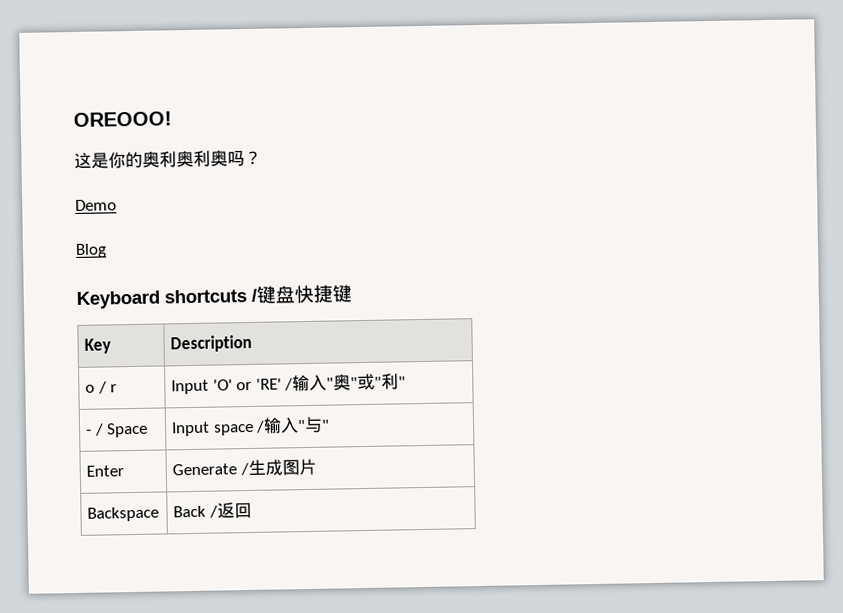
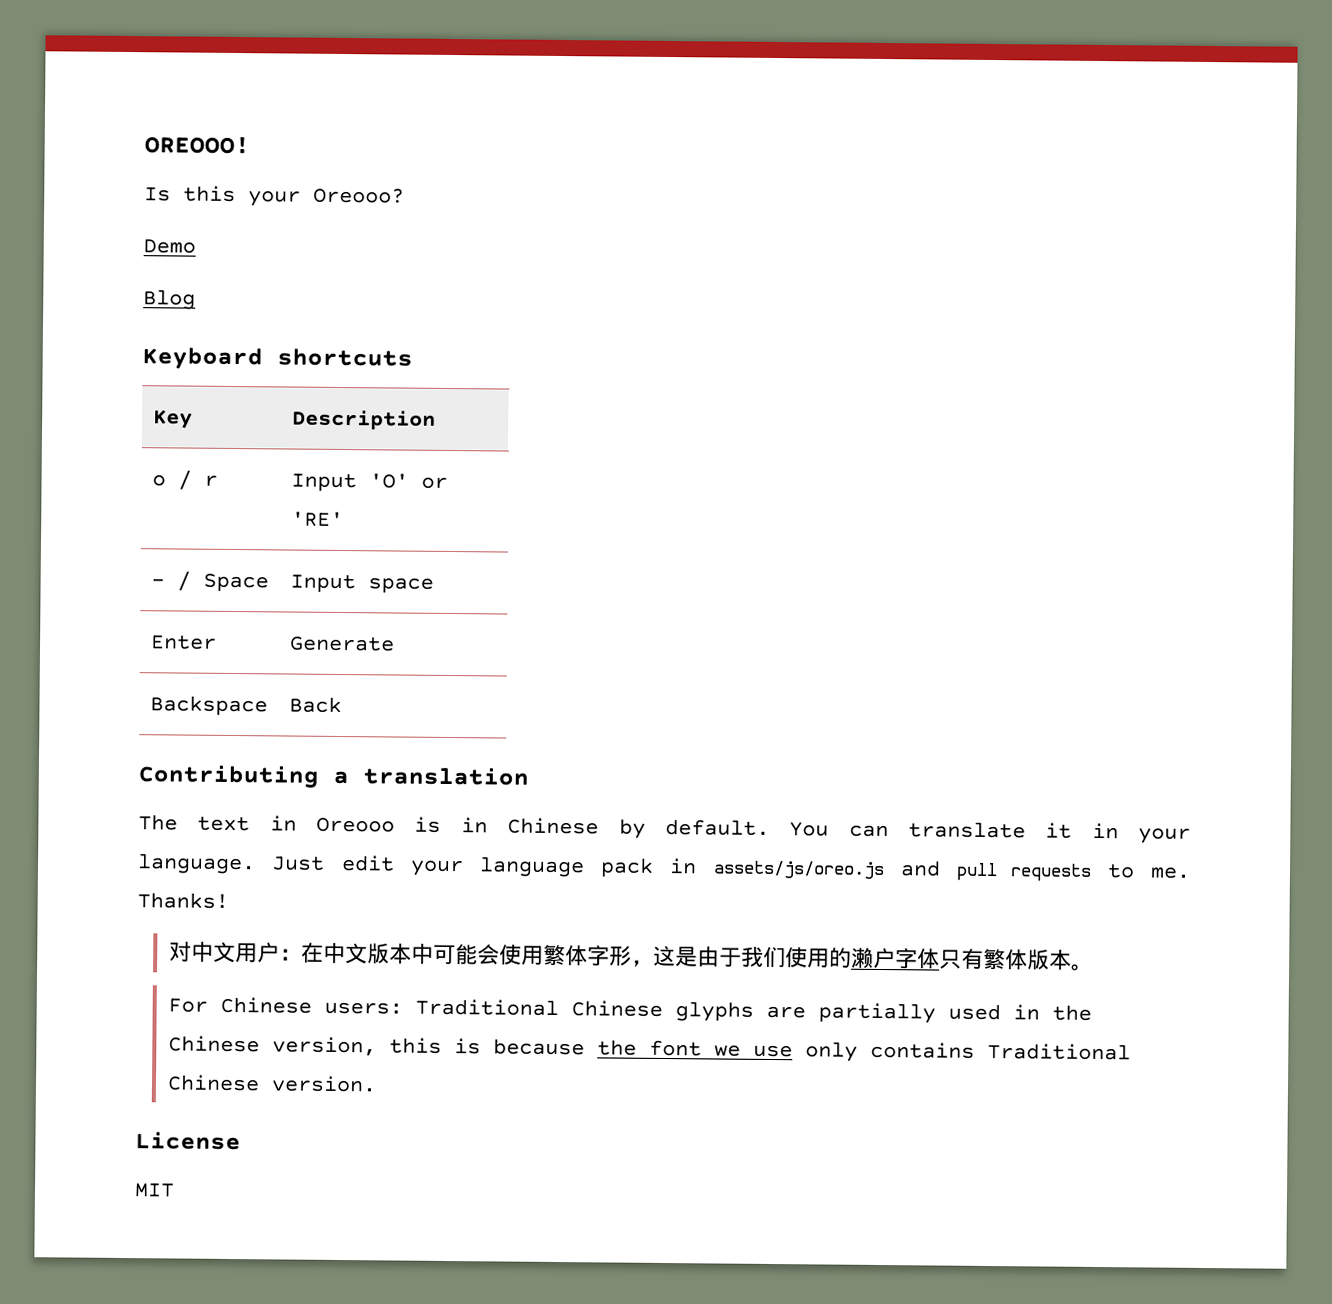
- 这是你的奥利奥利奥吗？
+ Is this your Oreooo?
- Keyboard shortcuts /键盘快捷键
+ Keyboard shortcuts
- o / r | Input 'O' or 'RE' /输入"奥"或"利"
+ o / r | Input 'O' or 'RE'
- - / Space | Input space /输入"与"
+ - / Space | Input space
- Enter | Generate /生成图片
+ Enter | Generate
- Backspace | Back /返回
+ Backspace | Back
+ Contributing a translation
+ The text in Oreooo is in Chinese by default. You can translate it in your language. Just edit your language pack in assets/js/oreo.js and pull requests to me. Thanks!
+ 对中文用户：在中文版本中可能会使用繁体字形，这是由于我们使用的濑户字体只有繁体版本。
+ For Chinese users: Traditional Chinese glyphs are partially used in the Chinese version, this is because the font we use only contains Traditional Chinese version.
+ License
+ MIT

